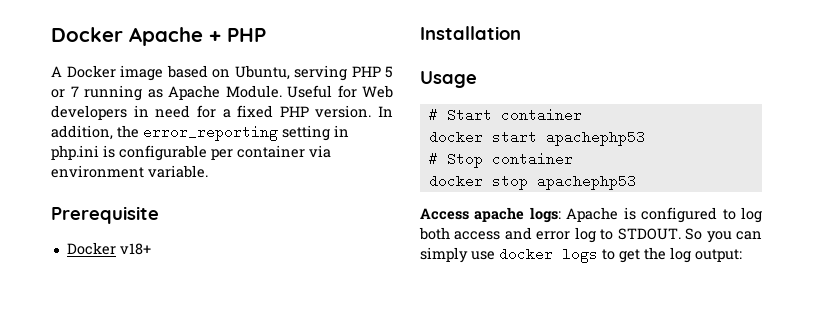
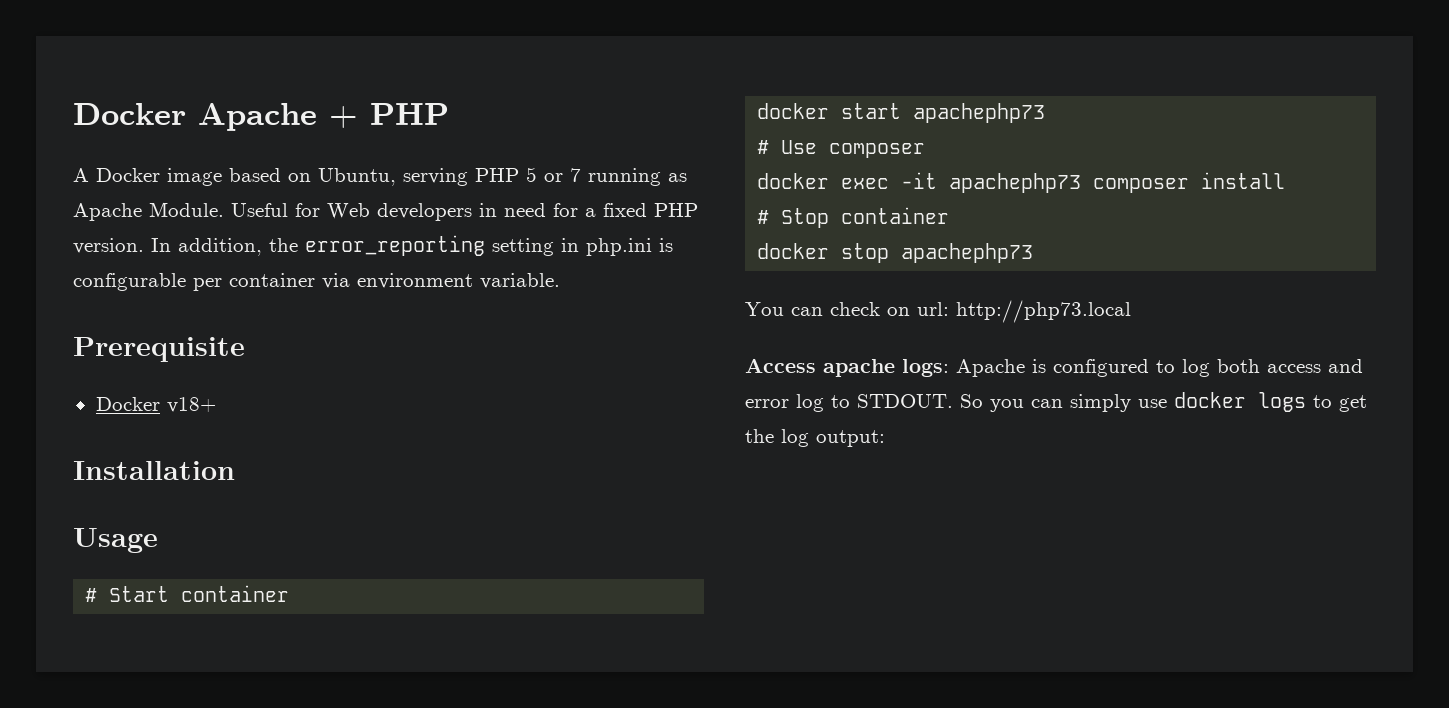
- docker start apachephp53
+ docker start apachephp73
+ # Use composer
+ docker exec -it apachephp73 composer install
- docker stop apachephp53
+ docker stop apachephp73
+ You can check on url: http://php73.local

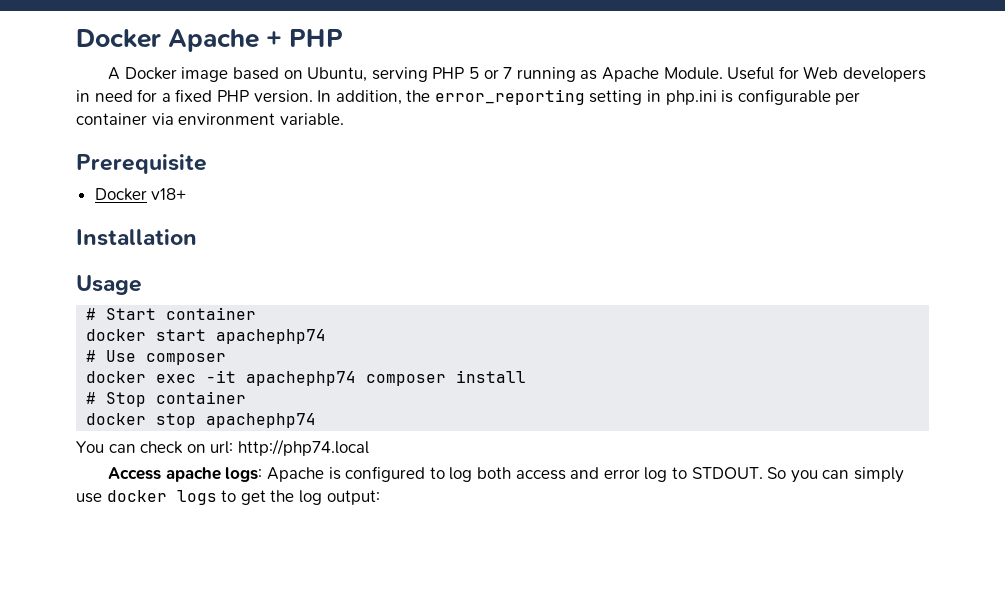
- docker start apachephp73
+ docker start apachephp74
- docker exec -it apachephp73 composer install
+ docker exec -it apachephp74 composer install
- docker stop apachephp73
+ docker stop apachephp74
- You can check on url: http://php73.local
+ You can check on url: http://php74.local

